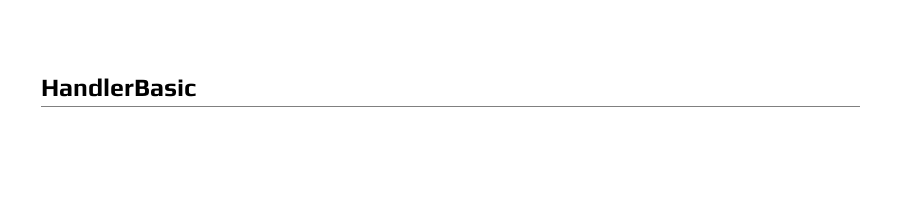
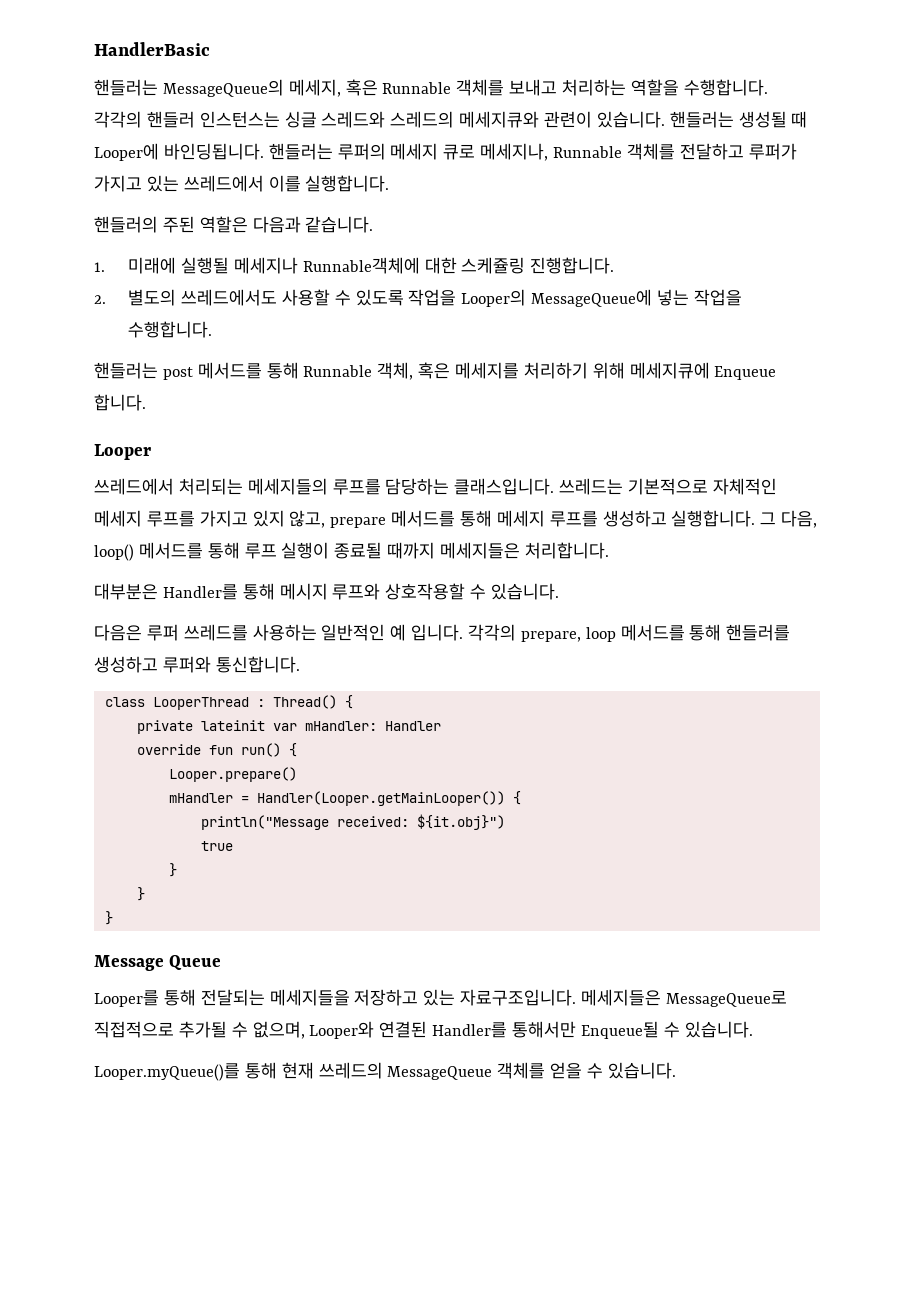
+ 핸들러는 MessageQueue의 메세지, 혹은 Runnable 객체를 보내고 처리하는 역할을 수행합니다. 각각의 핸들러 인스턴스는 싱글 스레드와 스레드의 메세지큐와 관련이 있습니다. 핸들러는 생성될 때 Looper에 바인딩됩니다. 핸들러는 루퍼의 메세지 큐로 메세지나, Runnable 객체를 전달하고 루퍼가 가지고 있는 쓰레드에서 이를 실행합니다.
+ 핸들러의 주된 역할은 다음과 같습니다.
+ 1. 미래에 실행될 메세지나 Runnable객체에 대한 스케쥴링 진행합니다.
+ 2. 별도의 쓰레드에서도 사용할 수 있도록 작업을 Looper의 MessageQueue에 넣는 작업을 수행합니다.
+ 핸들러는 post 메서드를 통해 Runnable 객체, 혹은 메세지를 처리하기 위해 메세지큐에 Enqueue 합니다.
+ Looper
+ 쓰레드에서 처리되는 메세지들의 루프를 담당하는 클래스입니다. 쓰레드는 기본적으로 자체적인 메세지 루프를 가지고 있지 않고, prepare 메서드를 통해 메세지 루프를 생성하고 실행합니다. 그 다음, loop() 메서드를 통해 루프 실행이 종료될 때까지 메세지들은 처리합니다.
+ 대부분은 Handler를 통해 메시지 루프와 상호작용할 수 있습니다.
+ 다음은 루퍼 쓰레드를 사용하는 일반적인 예 입니다. 각각의 prepare, loop 메서드를 통해 핸들러를 생성하고 루퍼와 통신합니다.
+ class LooperThread : Thread() {
+ private lateinit var mHandler: Handler
+ override fun run() {
+ Looper.prepare()
+ mHandler = Handler(Looper.getMainLooper()) {
+ println("Message received: ${it.obj}")
+ true
+ }
+ }
+ }
+ Message Queue
+ Looper를 통해 전달되는 메세지들을 저장하고 있는 자료구조입니다. 메세지들은 MessageQueue로 직접적으로 추가될 수 없으며, Looper와 연결된 Handler를 통해서만 Enqueue될 수 있습니다.
+ Looper.myQueue()를 통해 현재 쓰레드의 MessageQueue 객체를 얻을 수 있습니다.

